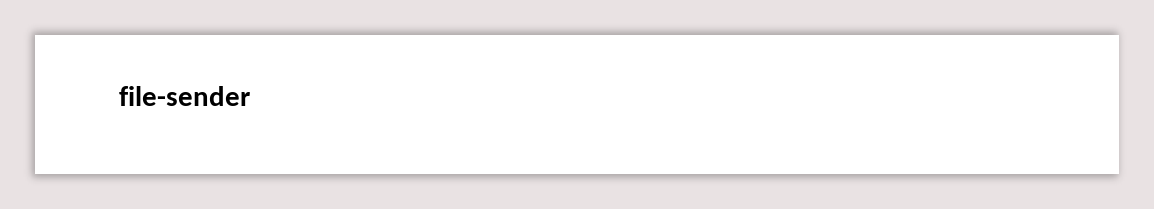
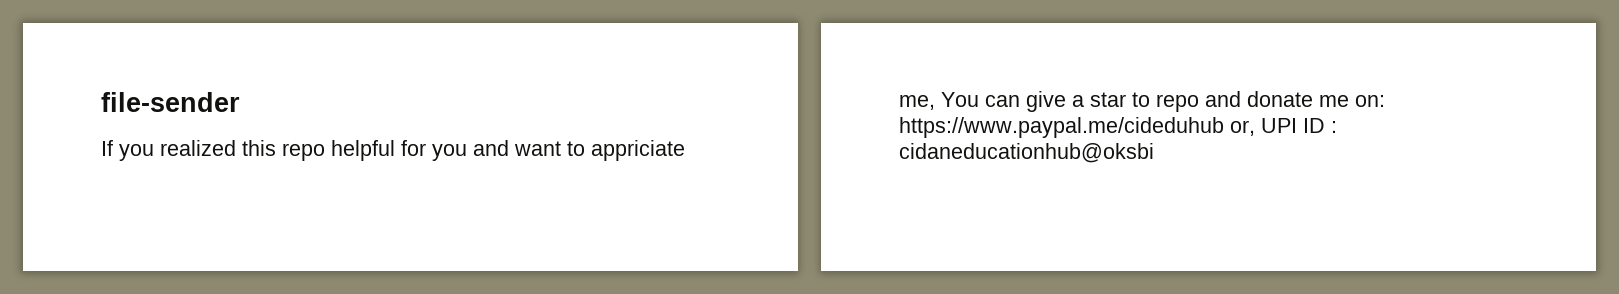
+ If you realized this repo helpful for you and want to appriciate me, You can give a star to repo and donate me on: https://www.paypal.me/cideduhub or, UPI ID : cidaneducationhub@oksbi

